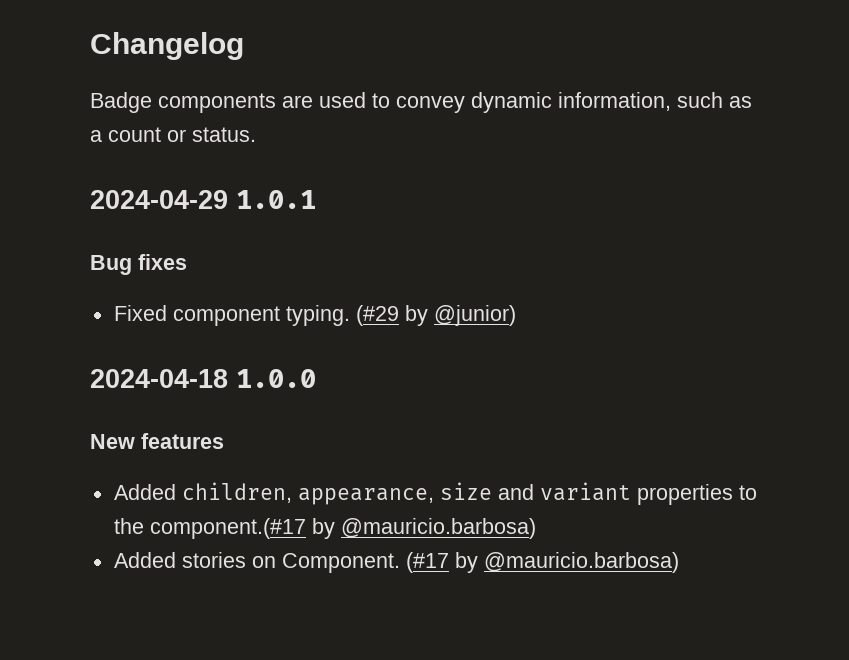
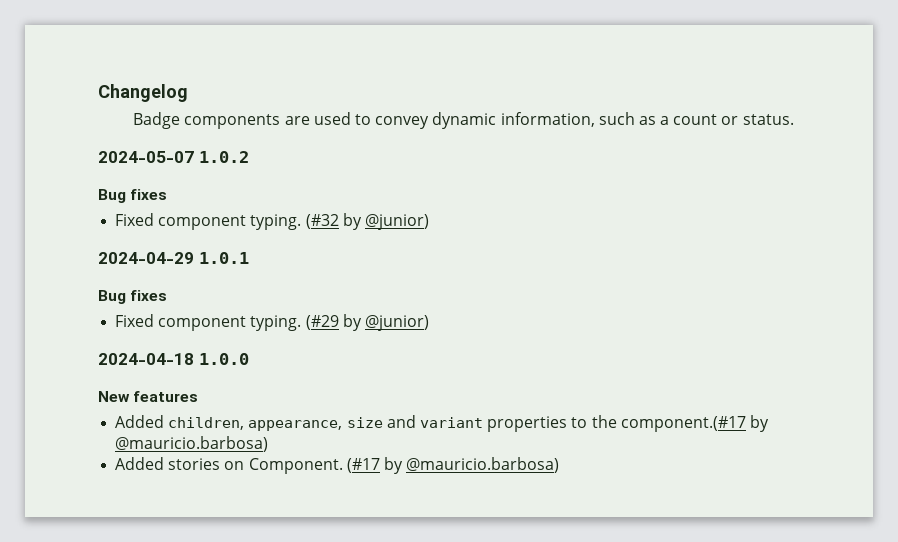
+ 2024-05-07 1.0.2
+ Bug fixes
+ Fixed component typing. (#32 by @junior)

